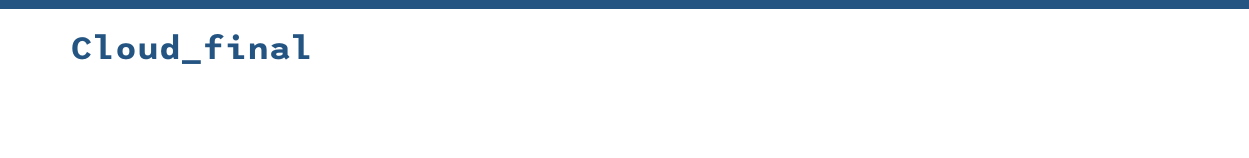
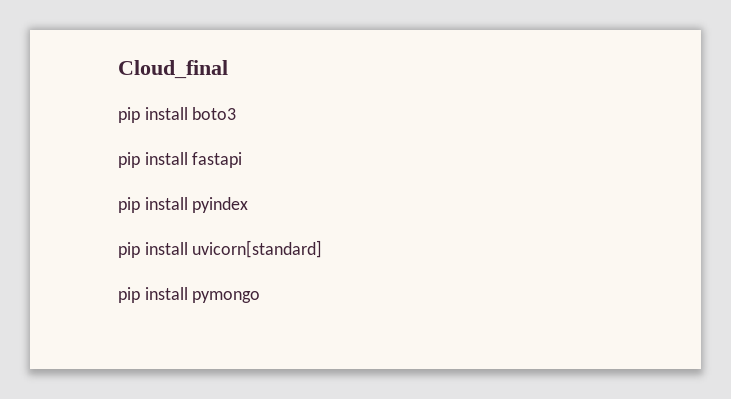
+ pip install boto3
+ pip install fastapi
+ pip install pyindex
+ pip install uvicorn[standard]
+ pip install pymongo

